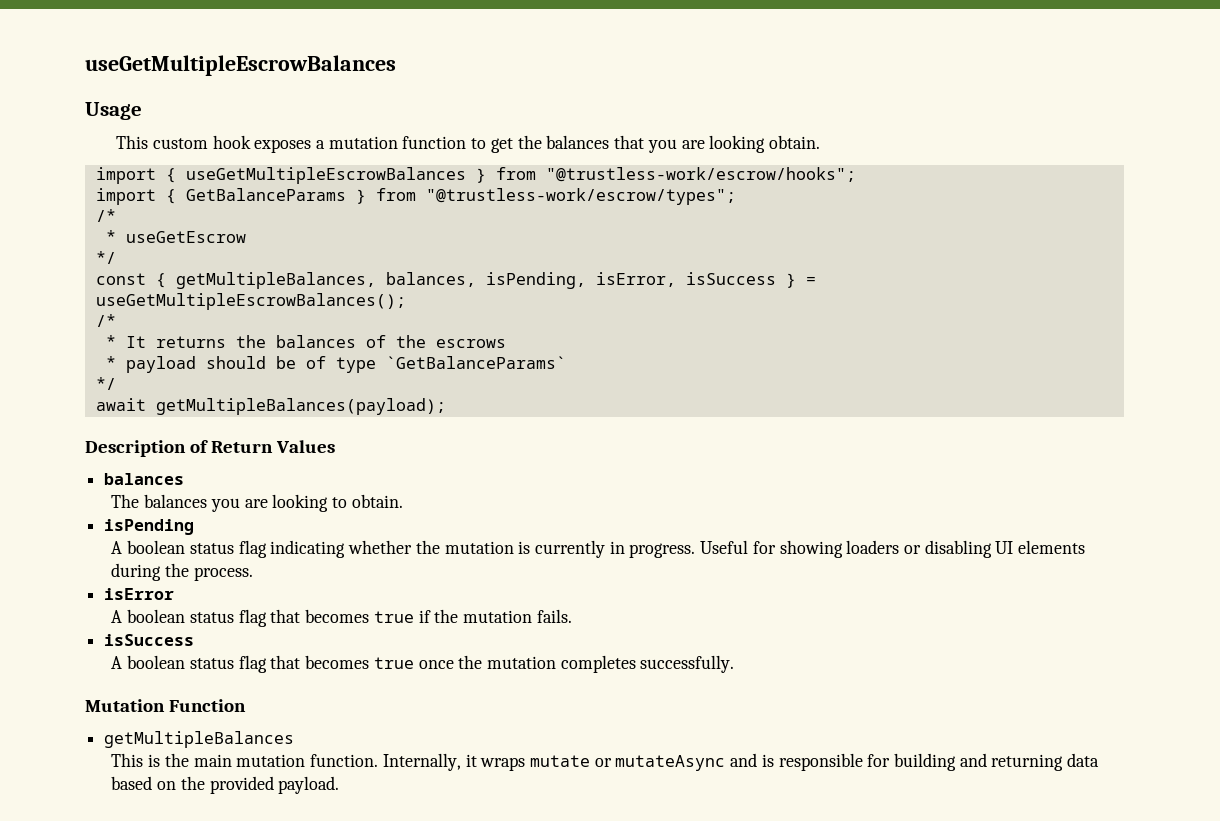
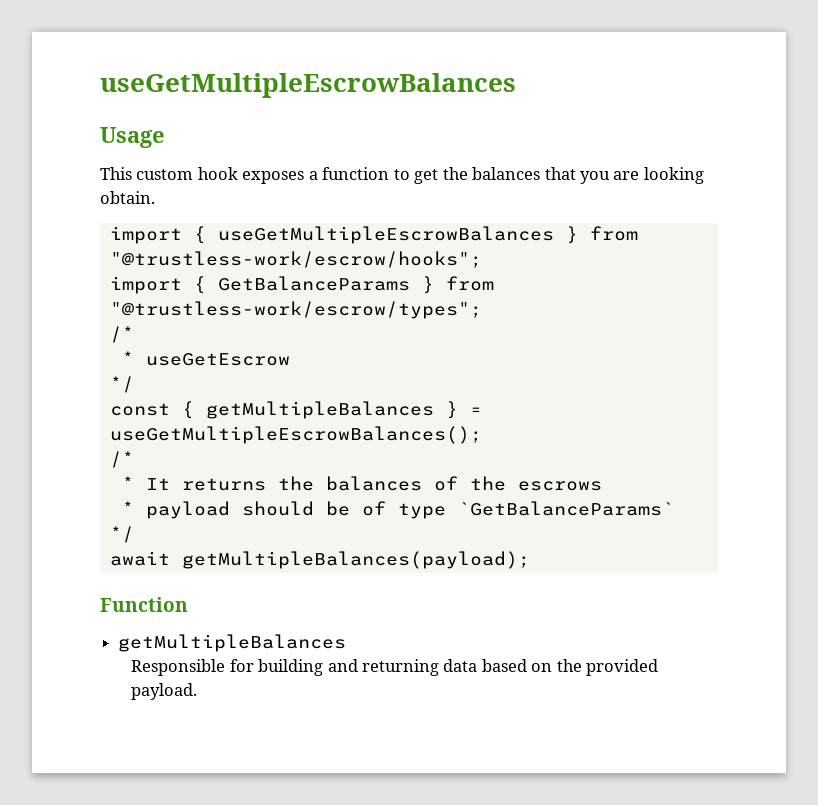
- This custom hook exposes a mutation function to get the balances that you are looking obtain.
+ This custom hook exposes a function to get the balances that you are looking obtain.
- const { getMultipleBalances, balances, isPending, isError, isSuccess } = useGetMultipleEscrowBalances();
+ const { getMultipleBalances } = useGetMultipleEscrowBalances();
- Description of Return Values
- balances
- The balances you are looking to obtain.
- isPending
- A boolean status flag indicating whether the mutation is currently in progress. Useful for showing loaders or disabling UI elements during the process.
- isError
- A boolean status flag that becomes true if the mutation fails.
- isSuccess
- A boolean status flag that becomes true once the mutation completes successfully.
- Mutation Function
+ Function
  getMultipleBalances
- This is the main mutation function. Internally, it wraps mutate or mutateAsync and is responsible for building and returning data based on the provided payload.
+ Responsible for building and returning data based on the provided payload.

